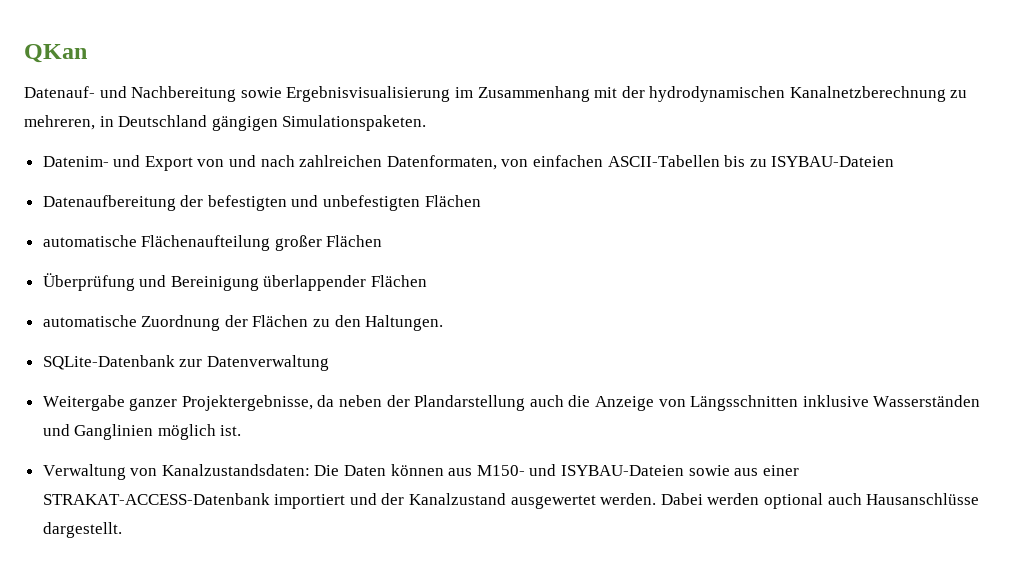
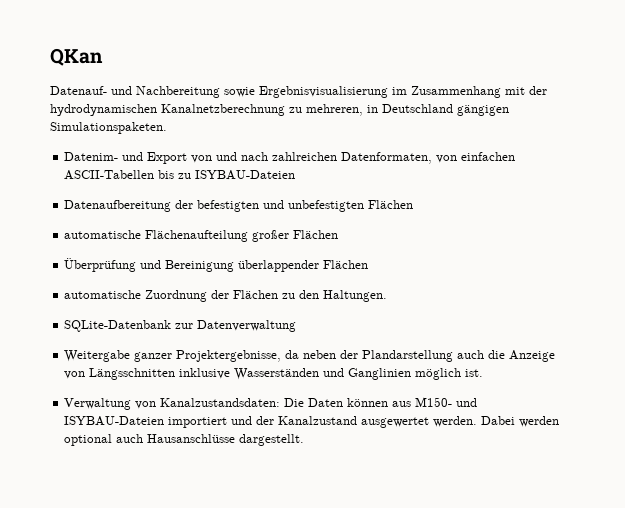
- Verwaltung von Kanalzustandsdaten: Die Daten können aus M150- und ISYBAU-Dateien sowie aus einer STRAKAT-ACCESS-Datenbank importiert und der Kanalzustand ausgewertet werden.
+ Verwaltung von Kanalzustandsdaten: Die Daten können aus M150- und ISYBAU-Dateien importiert und der Kanalzustand ausgewertet werden.

